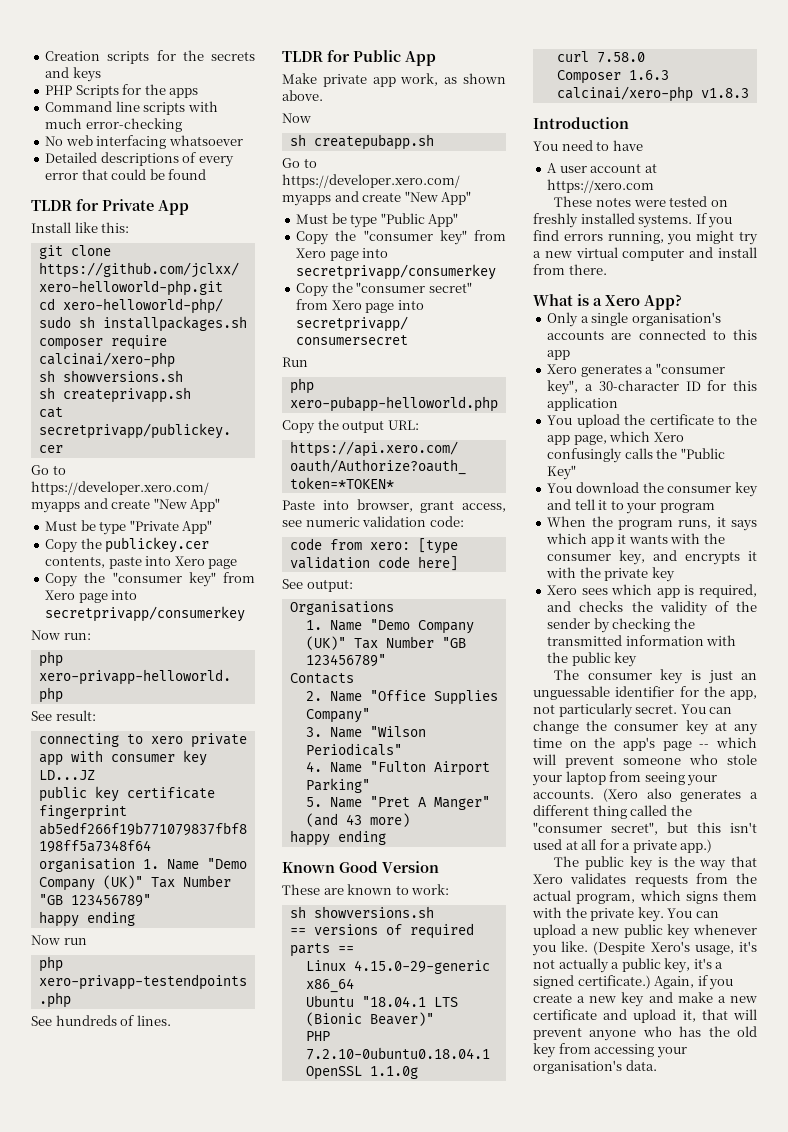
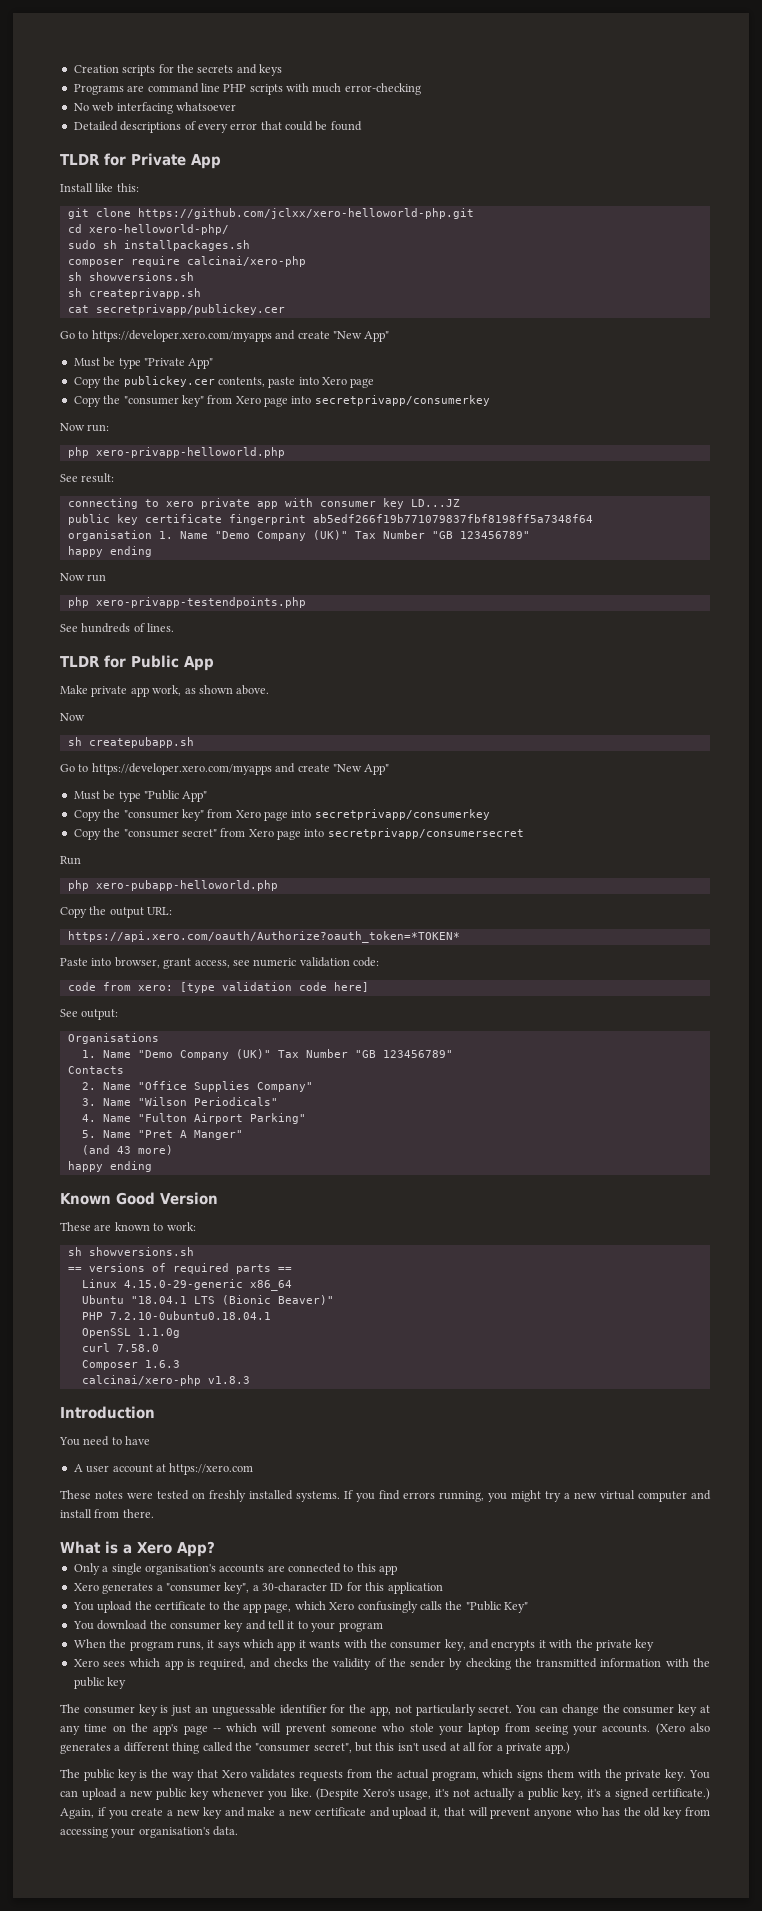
- PHP Scripts for the apps
- Command line scripts with much error-checking
+ Programs are command line PHP scripts with much error-checking

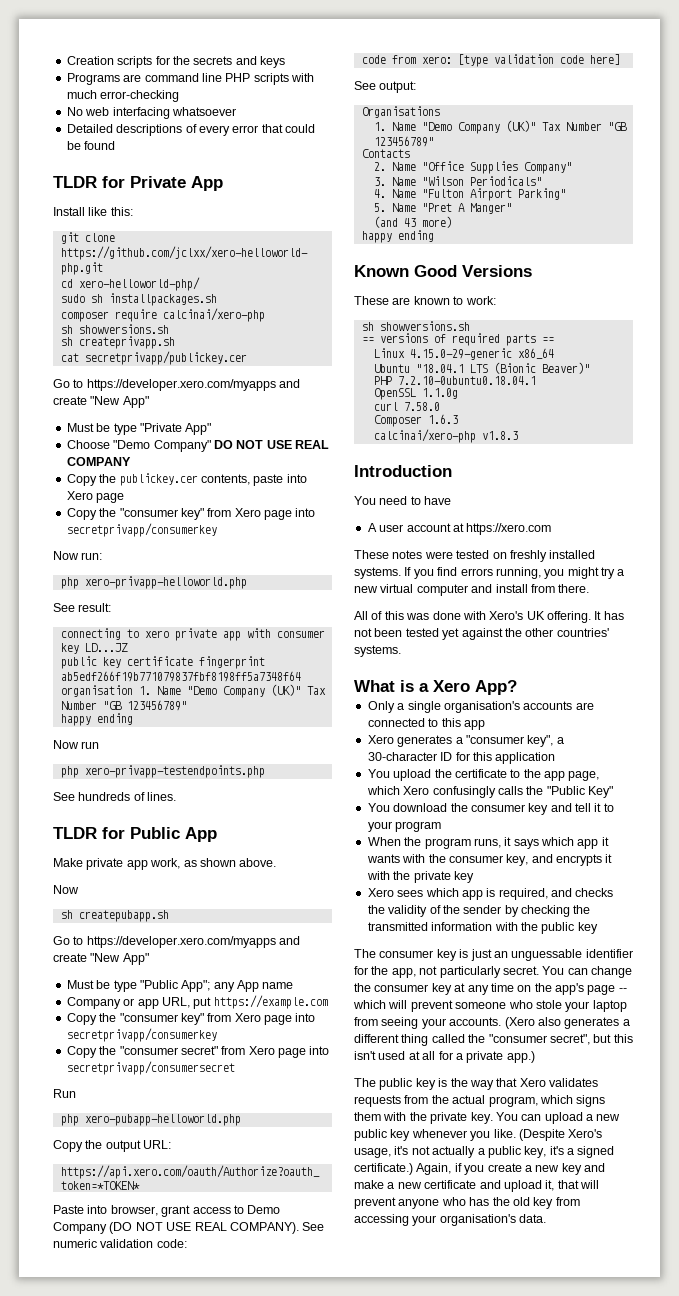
+ Choose "Demo Company" DO NOT USE REAL COMPANY
- Must be type "Public App"
+ Must be type "Public App"; any App name
+ Company or app URL, put https://example.com
- Paste into browser, grant access, see numeric validation code:
+ Paste into browser, grant access to Demo Company (DO NOT USE REAL COMPANY). See numeric validation code:
- Known Good Version
+ Known Good Versions
+ All of this was done with Xero's UK offering. It has not been tested yet against the other countries' systems.

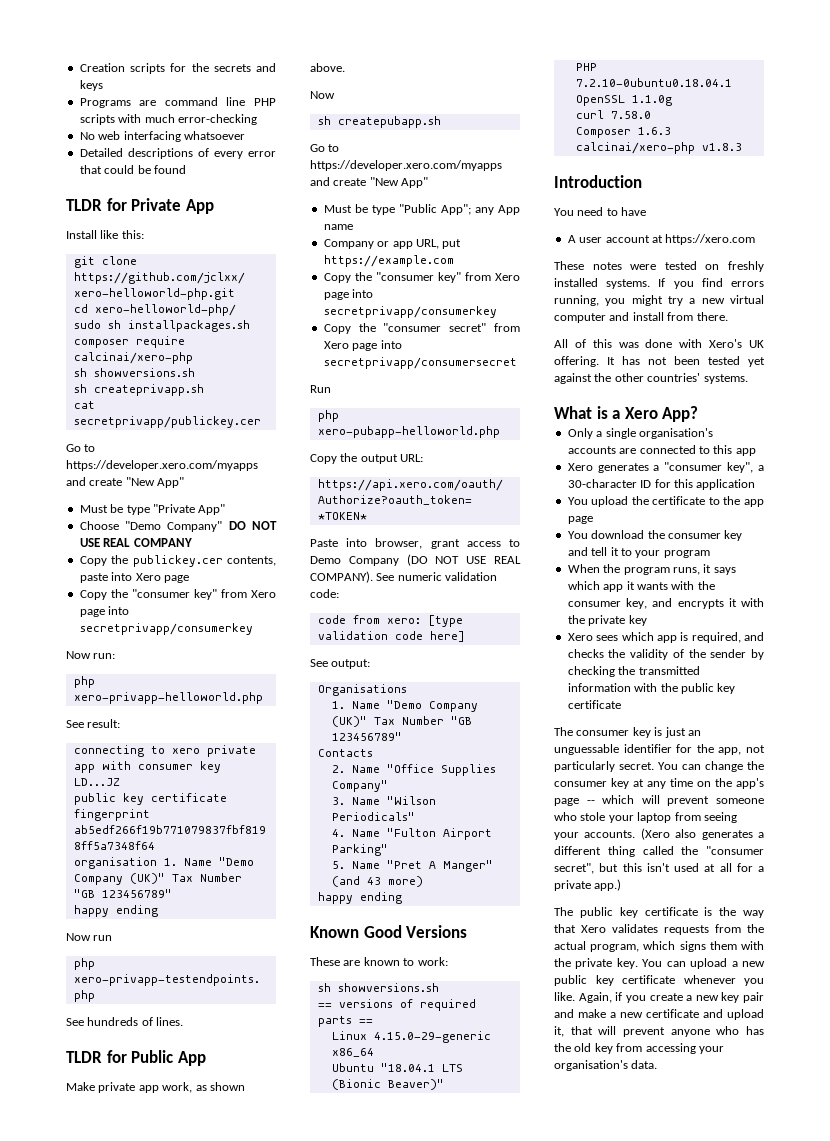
- You upload the certificate to the app page, which Xero confusingly calls the "Public Key"
+ You upload the certificate to the app page
- Xero sees which app is required, and checks the validity of the sender by checking the transmitted information with the public key
+ Xero sees which app is required, and checks the validity of the sender by checking the transmitted information with the public key certificate
- The public key is the way that Xero validates requests from the actual program, which signs them with the private key.
+ The public key certificate is the way that Xero validates requests from the actual program, which signs them with the private key.
- You can upload a new public key whenever you like.
+ You can upload a new public key certificate whenever you like.
- (Despite Xero's usage, it's not actually a public key, it's a signed certificate.)
- Again, if you create a new key and make a new certificate and upload it, that will prevent anyone who has the old key from accessing your organisation's data.
+ Again, if you create a new key pair and make a new certificate and upload it, that will prevent anyone who has the old key from accessing your organisation's data.

